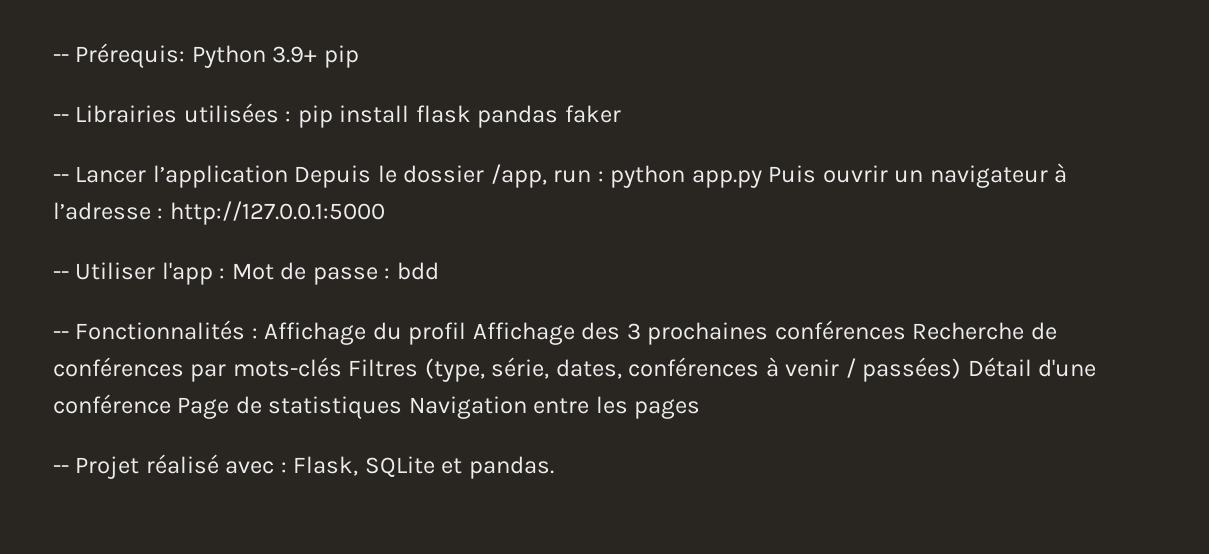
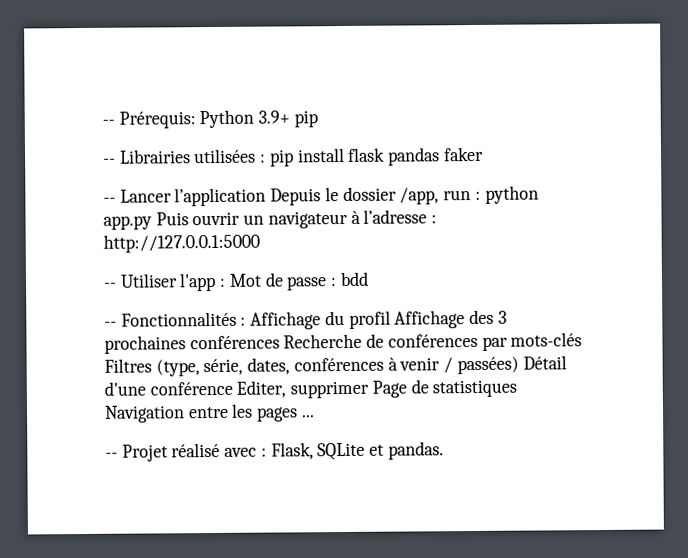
- -- Fonctionnalités : Affichage du profil Affichage des 3 prochaines conférences Recherche de conférences par mots-clés Filtres (type, série, dates, conférences à venir / passées) Détail d'une conférence Page de statistiques Navigation entre les pages
+ -- Fonctionnalités : Affichage du profil Affichage des 3 prochaines conférences Recherche de conférences par mots-clés Filtres (type, série, dates, conférences à venir / passées) Détail d'une conférence Editer, supprimer Page de statistiques Navigation entre les pages ...

